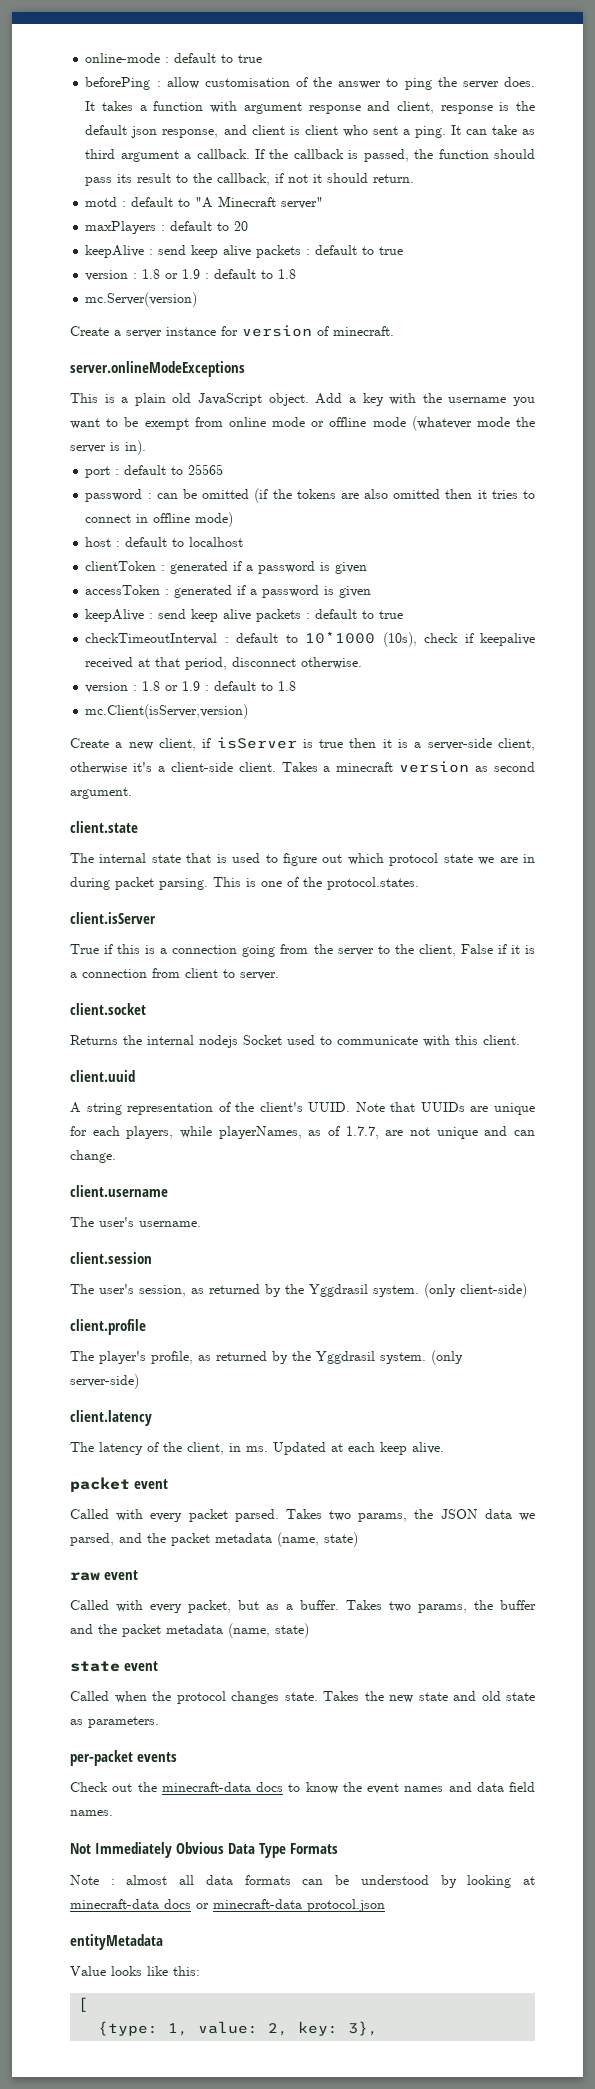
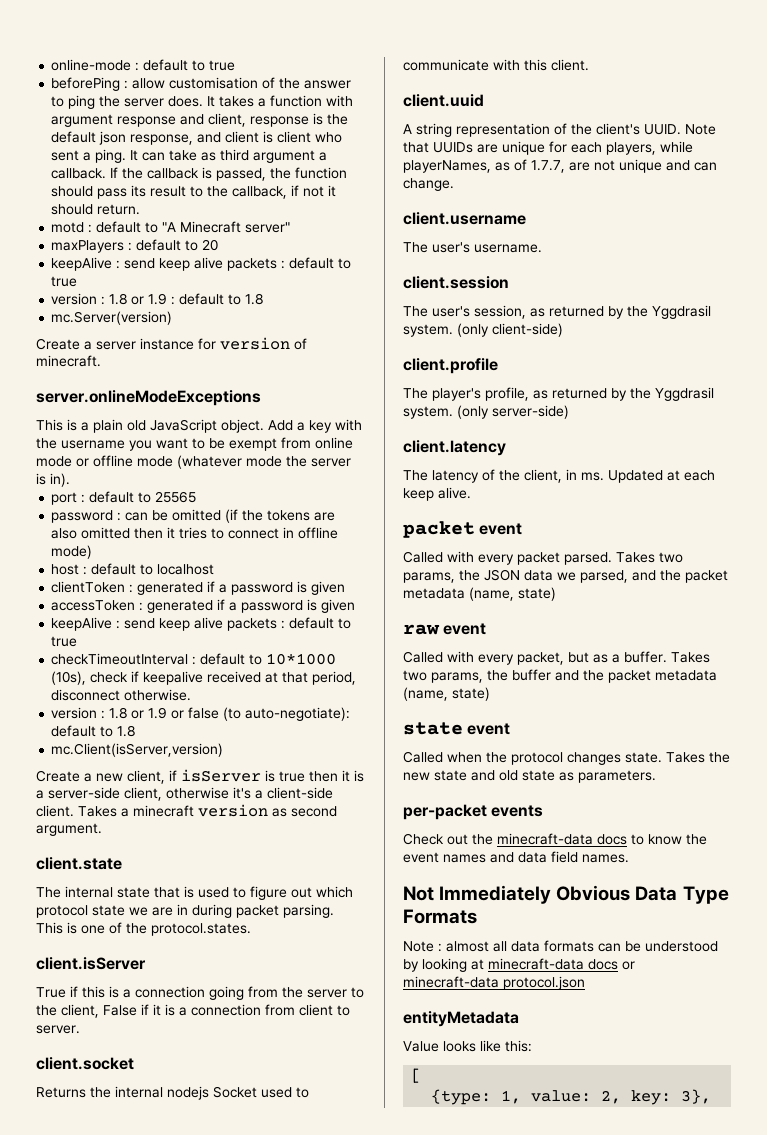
  checkTimeoutInterval : default to 10*1000 (10s), check if keepalive received at that period, disconnect otherwise.
- version : 1.8 or 1.9 : default to 1.8
+ version : 1.8 or 1.9 or false (to auto-negotiate): default to 1.8

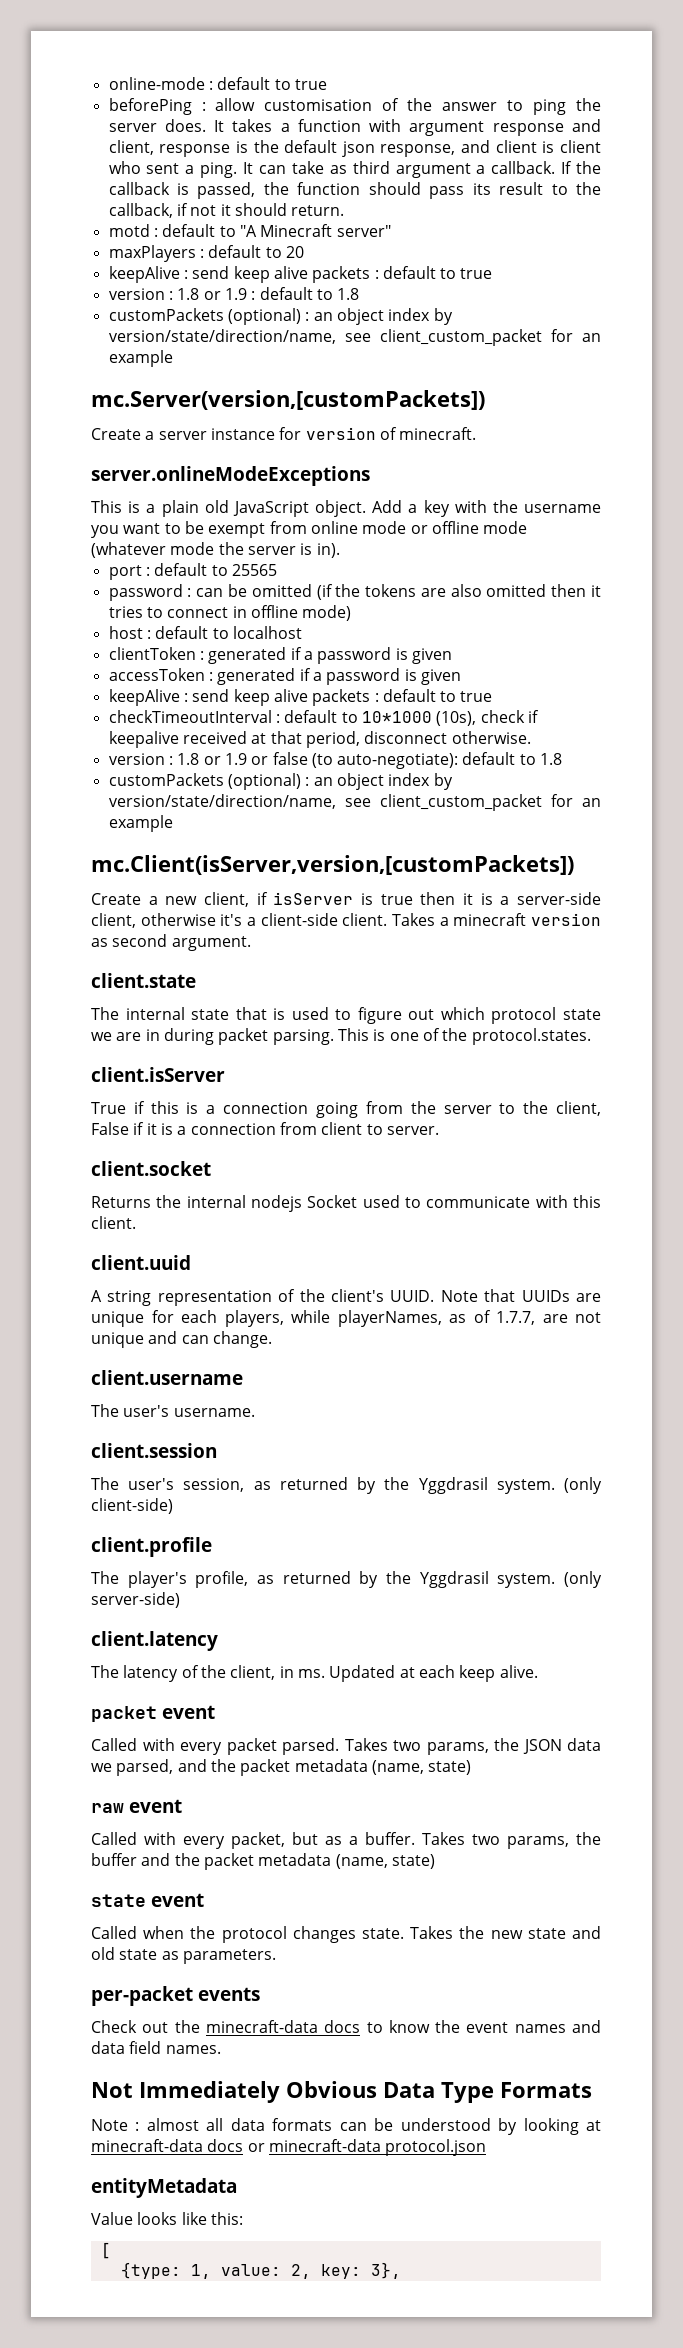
  version : 1.8 or 1.9 : default to 1.8
- mc.Server(version)
+ customPackets (optional) : an object index by version/state/direction/name, see client_custom_packet for an example
+ mc.Server(version,[customPackets])
  version : 1.8 or 1.9 or false (to auto-negotiate): default to 1.8
- mc.Client(isServer,version)
+ customPackets (optional) : an object index by version/state/direction/name, see client_custom_packet for an example
+ mc.Client(isServer,version,[customPackets])

